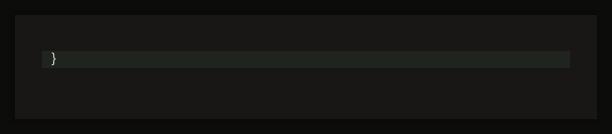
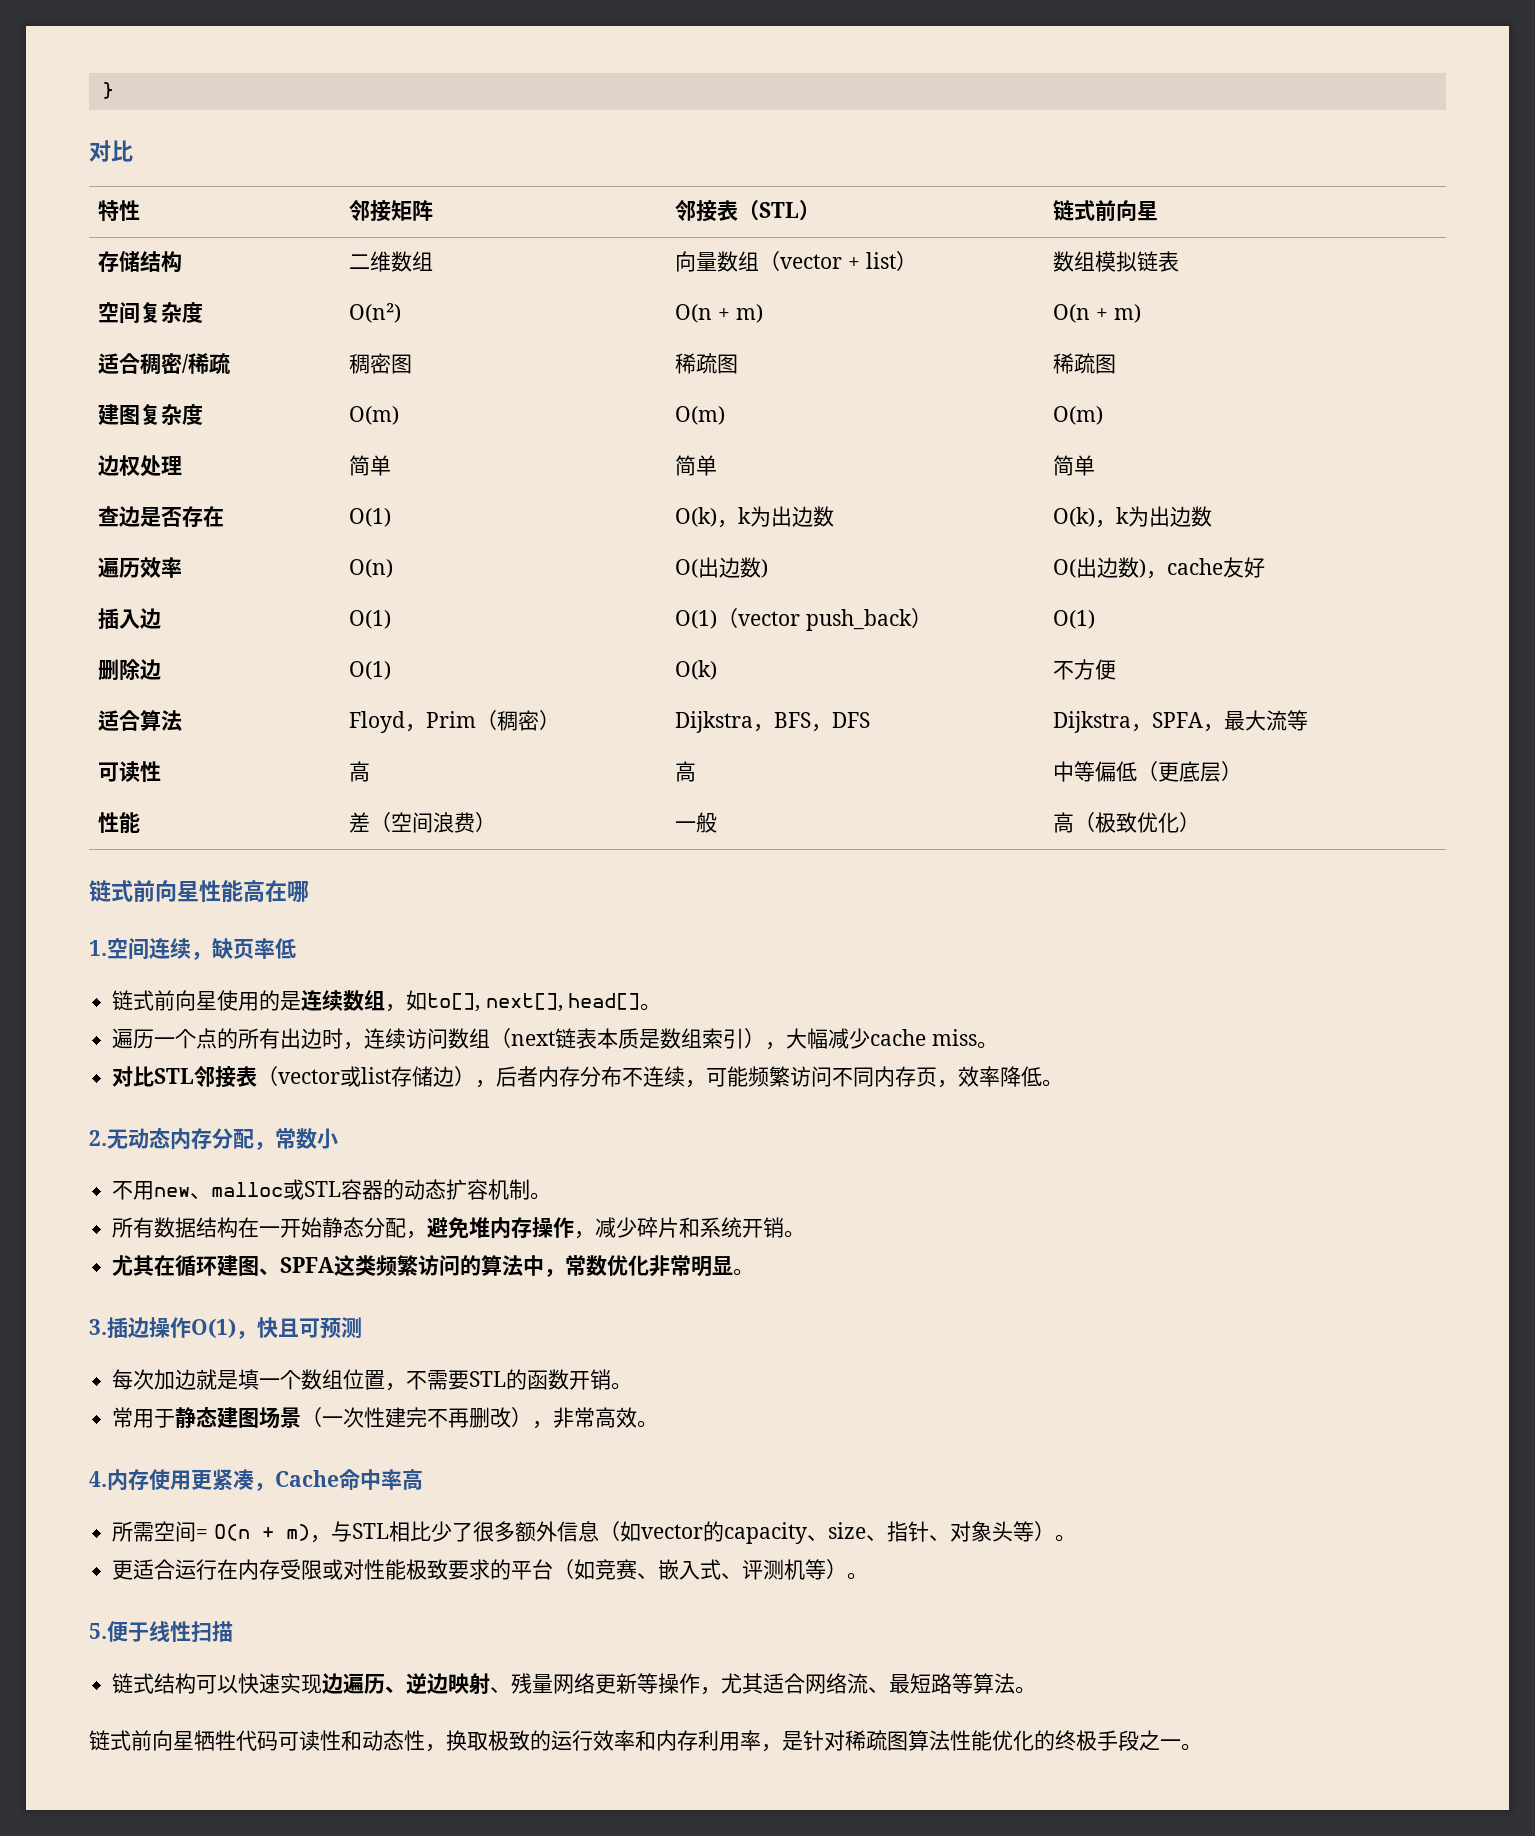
  }
+ 对比
+ 特性 | 邻接矩阵 | 邻接表（STL） | 链式前向星
+ 存储结构 | 二维数组 | 向量数组（vector + list） | 数组模拟链表
+ 空间复杂度 | O(n²) | O(n + m) | O(n + m)
+ 适合稠密/稀疏 | 稠密图 | 稀疏图 | 稀疏图
+ 建图复杂度 | O(m) | O(m) | O(m)
+ 边权处理 | 简单 | 简单 | 简单
+ 查边是否存在 | O(1) | O(k)，k为出边数 | O(k)，k为出边数
+ 遍历效率 | O(n) | O(出边数) | O(出边数)，cache友好
+ 插入边 | O(1) | O(1)（vector push_back） | O(1)
+ 删除边 | O(1) | O(k) | 不方便
+ 适合算法 | Floyd，Prim（稠密） | Dijkstra，BFS，DFS | Dijkstra，SPFA，最大流等
+ 可读性 | 高 | 高 | 中等偏低（更底层）
+ 性能 | 差（空间浪费） | 一般 | 高（极致优化）
+ 链式前向星性能高在哪
+ 1.空间连续，缺页率低
+ 链式前向星使用的是连续数组，如to[], next[], head[]。
+ 遍历一个点的所有出边时，连续访问数组（next链表本质是数组索引），大幅减少cache miss。
+ 对比STL邻接表（vector或list存储边），后者内存分布不连续，可能频繁访问不同内存页，效率降低。
+ 2.无动态内存分配，常数小
+ 不用new、malloc或STL容器的动态扩容机制。
+ 所有数据结构在一开始静态分配，避免堆内存操作，减少碎片和系统开销。
+ 尤其在循环建图、SPFA这类频繁访问的算法中，常数优化非常明显。
+ 3.插边操作O(1)，快且可预测
+ 每次加边就是填一个数组位置，不需要STL的函数开销。
+ 常用于静态建图场景（一次性建完不再删改），非常高效。
+ 4.内存使用更紧凑，Cache命中率高
+ 所需空间= O(n + m)，与STL相比少了很多额外信息（如vector的capacity、size、指针、对象头等）。
+ 更适合运行在内存受限或对性能极致要求的平台（如竞赛、嵌入式、评测机等）。
+ 5.便于线性扫描
+ 链式结构可以快速实现边遍历、逆边映射、残量网络更新等操作，尤其适合网络流、最短路等算法。
+ 链式前向星牺牲代码可读性和动态性，换取极致的运行效率和内存利用率，是针对稀疏图算法性能优化的终极手段之一。

